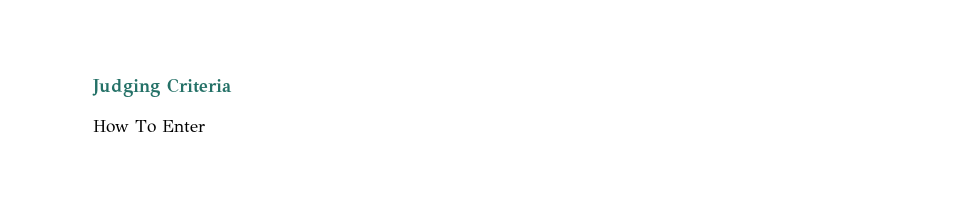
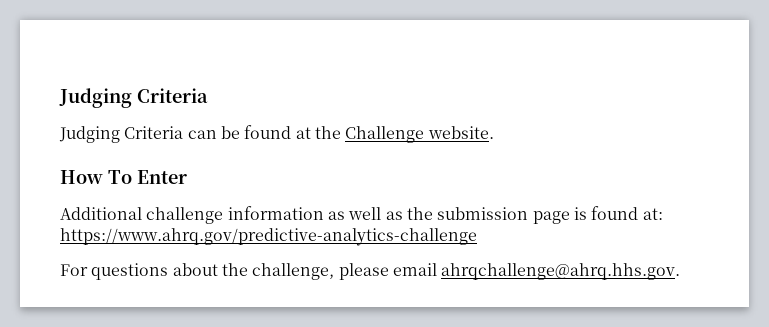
+ Judging Criteria can be found at the Challenge website.
  How To Enter
+ Additional challenge information as well as the submission page is found at: https://www.ahrq.gov/predictive-analytics-challenge
+ For questions about the challenge, please email ahrqchallenge@ahrq.hhs.gov.

